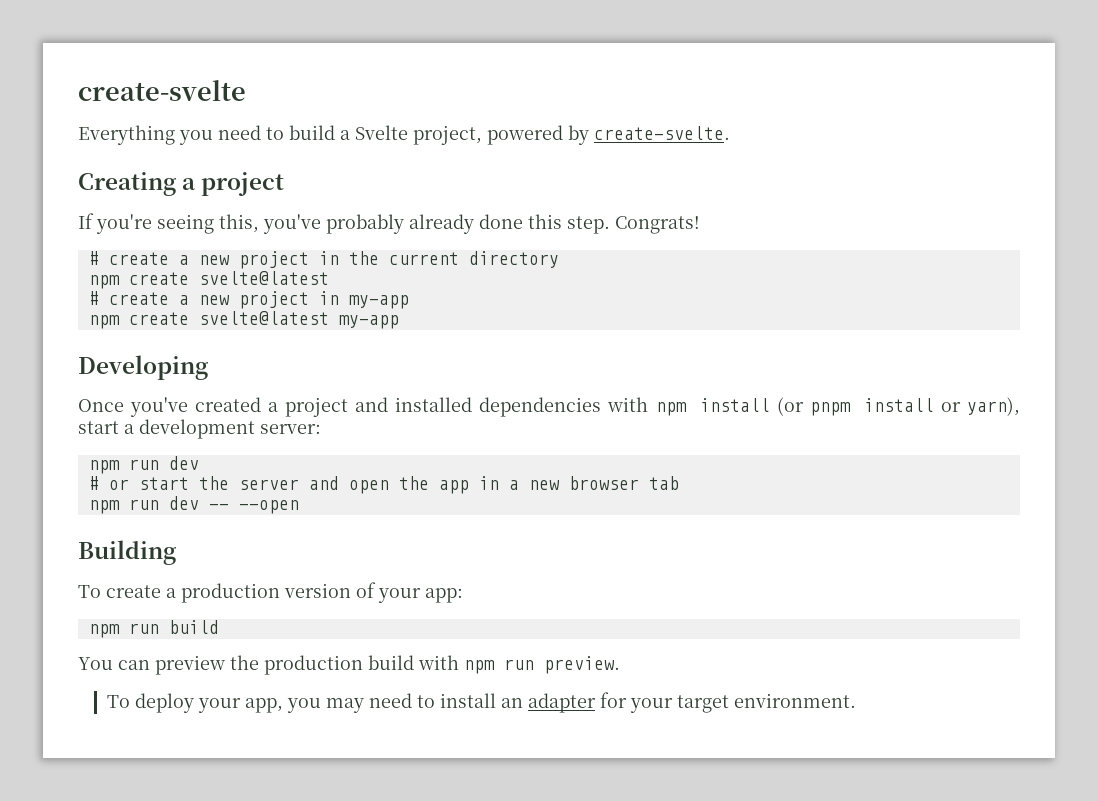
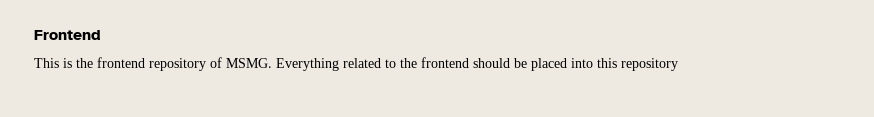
- create-svelte
- Everything you need to build a Svelte project, powered by create-svelte.
- Creating a project
- If you're seeing this, you've probably already done this step. Congrats!
- # create a new project in the current directory
- npm create svelte@latest
- # create a new project in my-app
- npm create svelte@latest my-app
- Developing
- Once you've created a project and installed dependencies with npm install (or pnpm install or yarn), start a development server:
- npm run dev
- # or start the server and open the app in a new browser tab
- npm run dev -- --open
- Building
- To create a production version of your app:
- npm run build
- You can preview the production build with npm run preview.
- To deploy your app, you may need to install an adapter for your target environment.
+ Frontend
+ This is the frontend repository of MSMG. Everything related to the frontend should be placed into this repository

